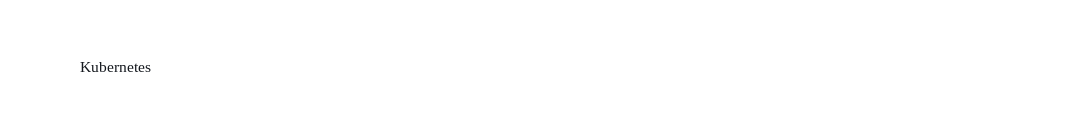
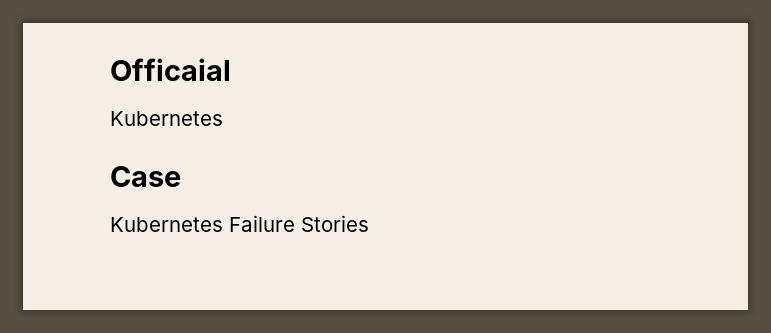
+ Officaial
  Kubernetes
+ Case
+ Kubernetes Failure Stories

